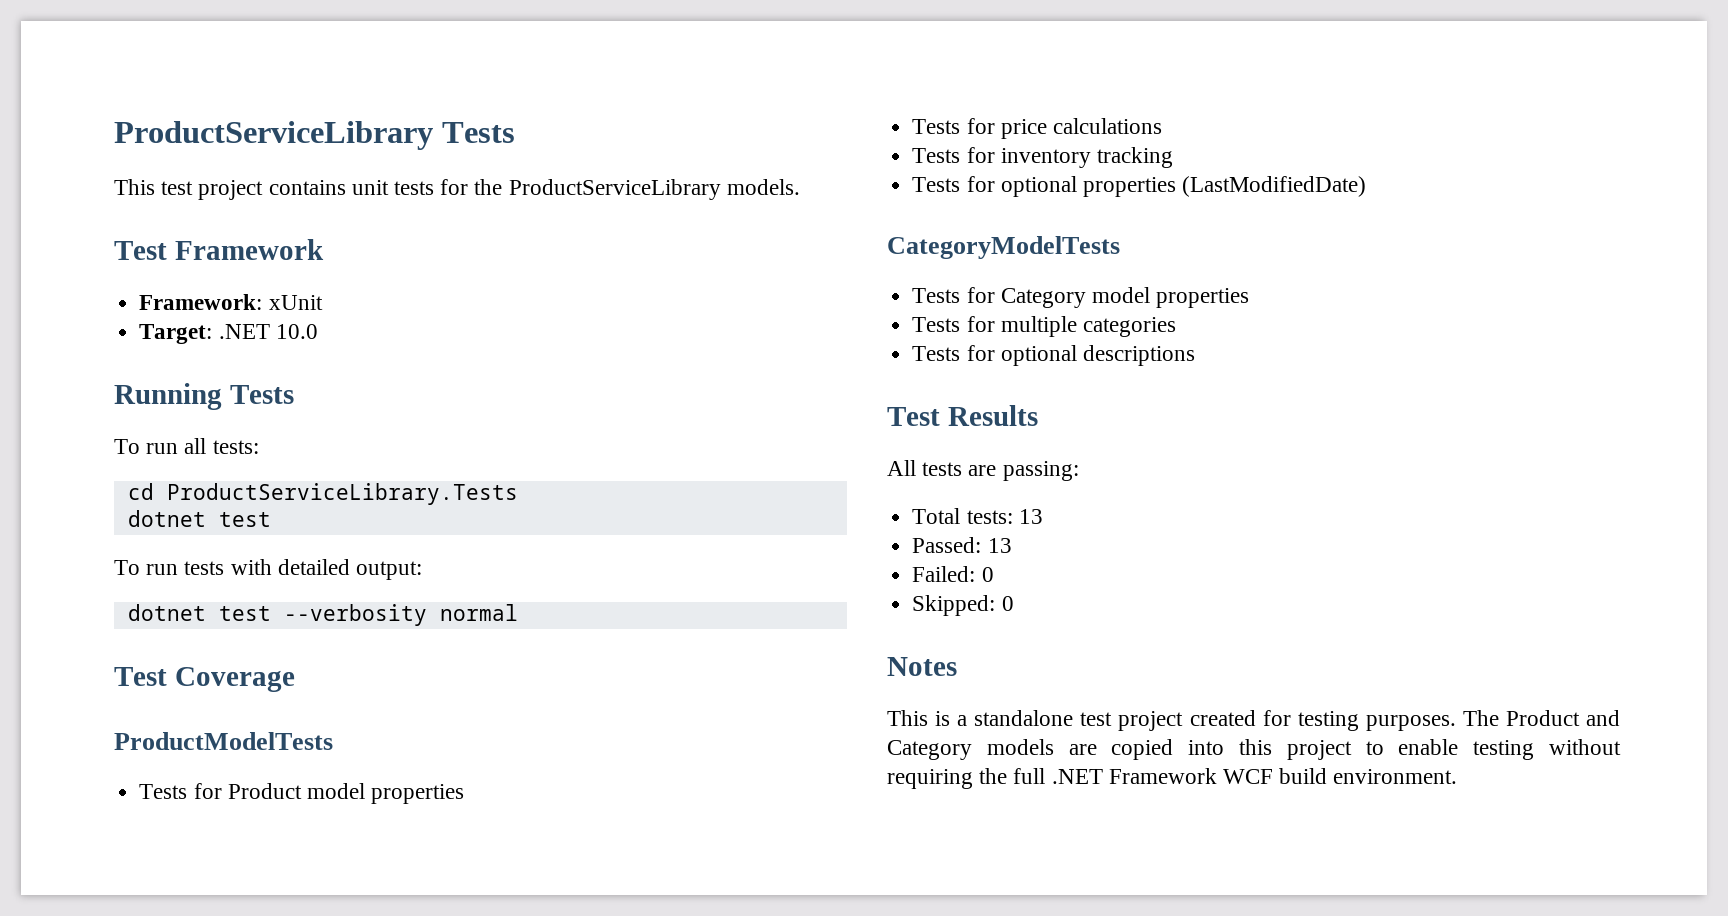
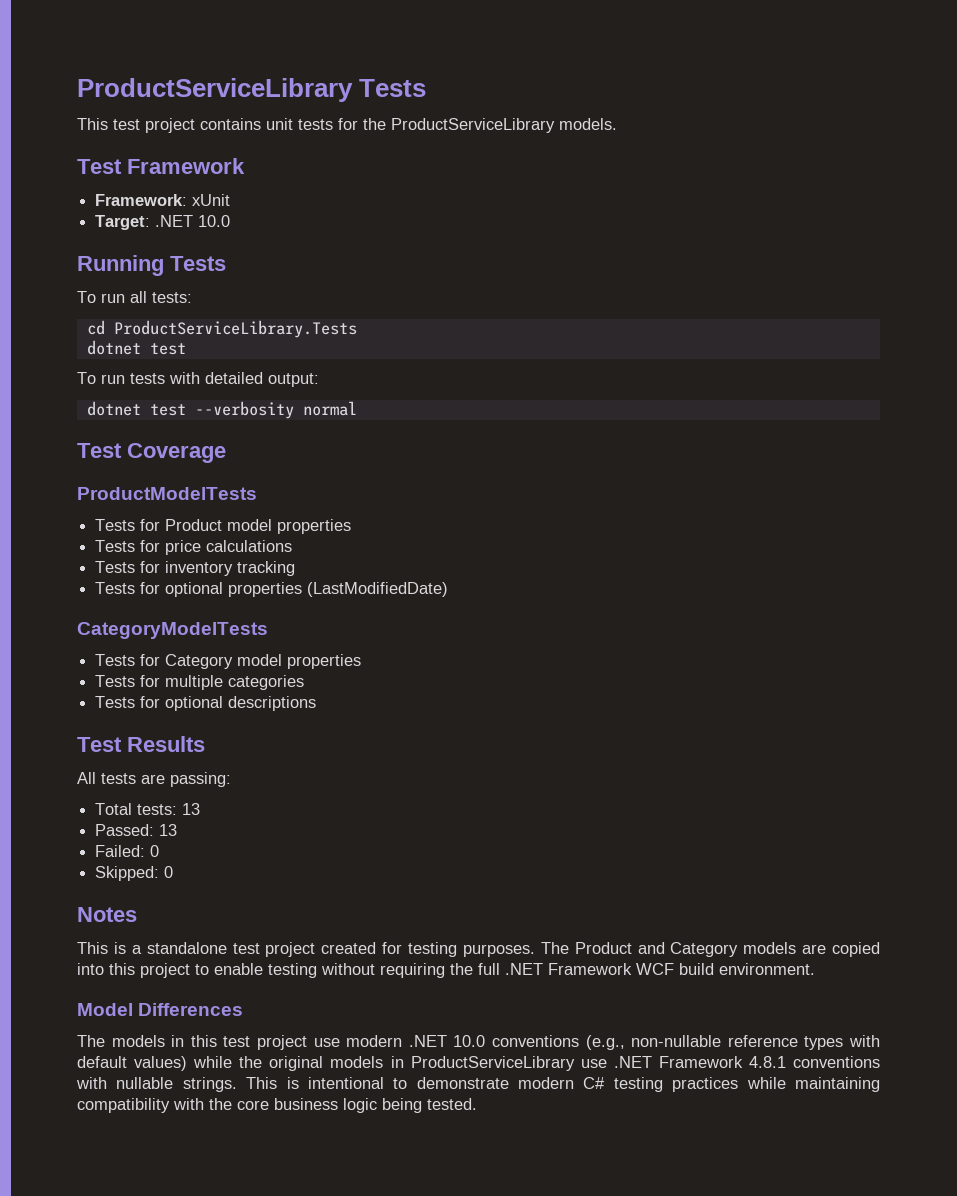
+ Model Differences
+ The models in this test project use modern .NET 10.0 conventions (e.g., non-nullable reference types with default values) while the original models in ProductServiceLibrary use .NET Framework 4.8.1 conventions with nullable strings. This is intentional to demonstrate modern C# testing practices while maintaining compatibility with the core business logic being tested.

